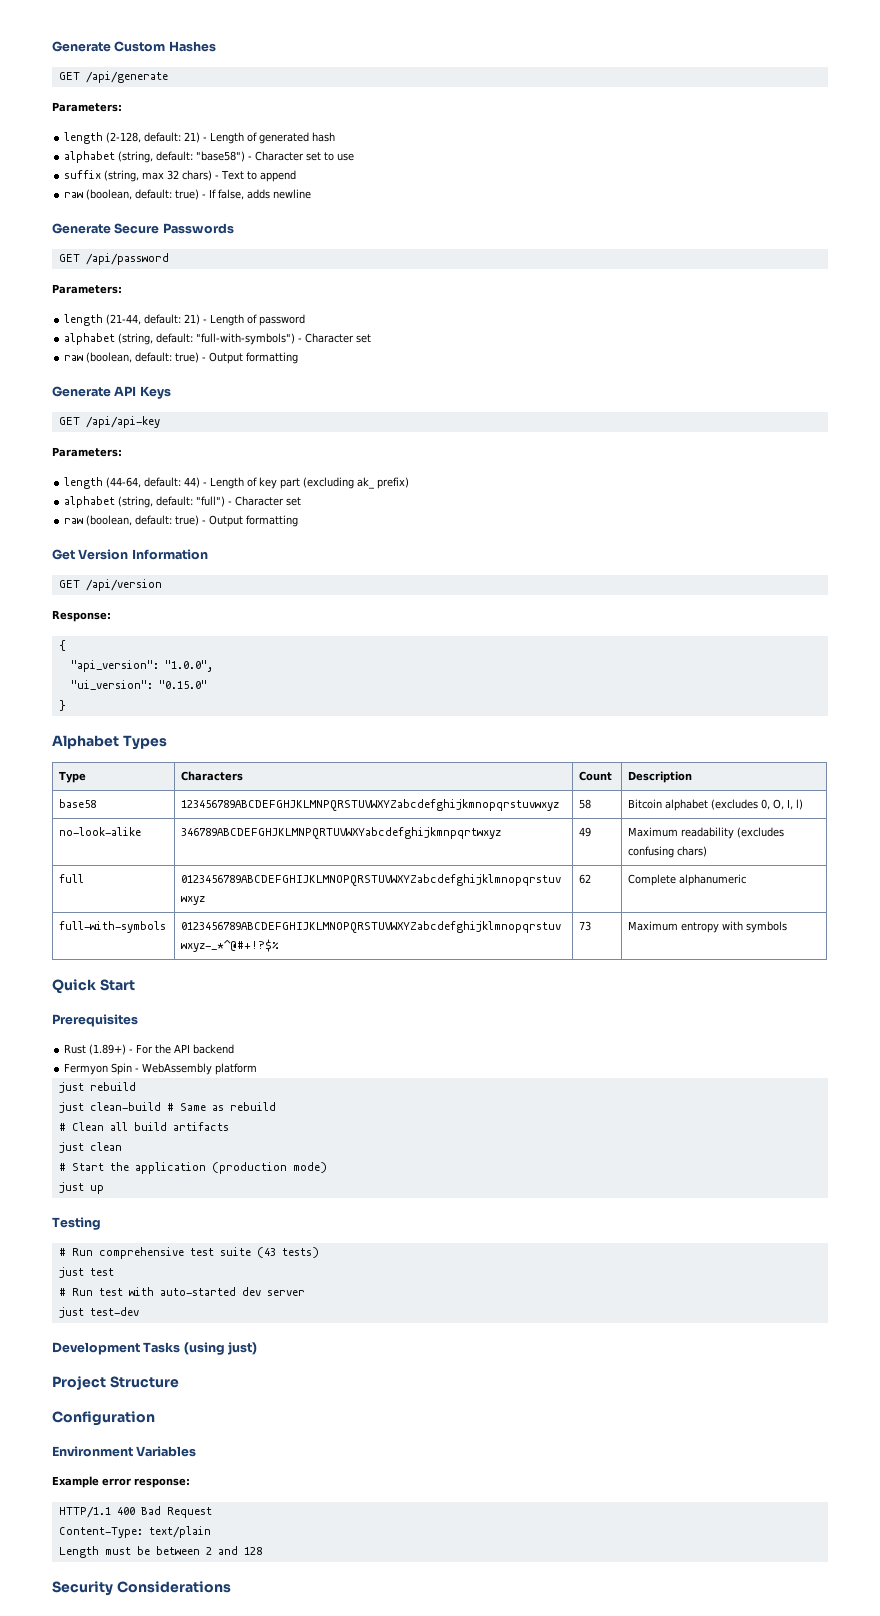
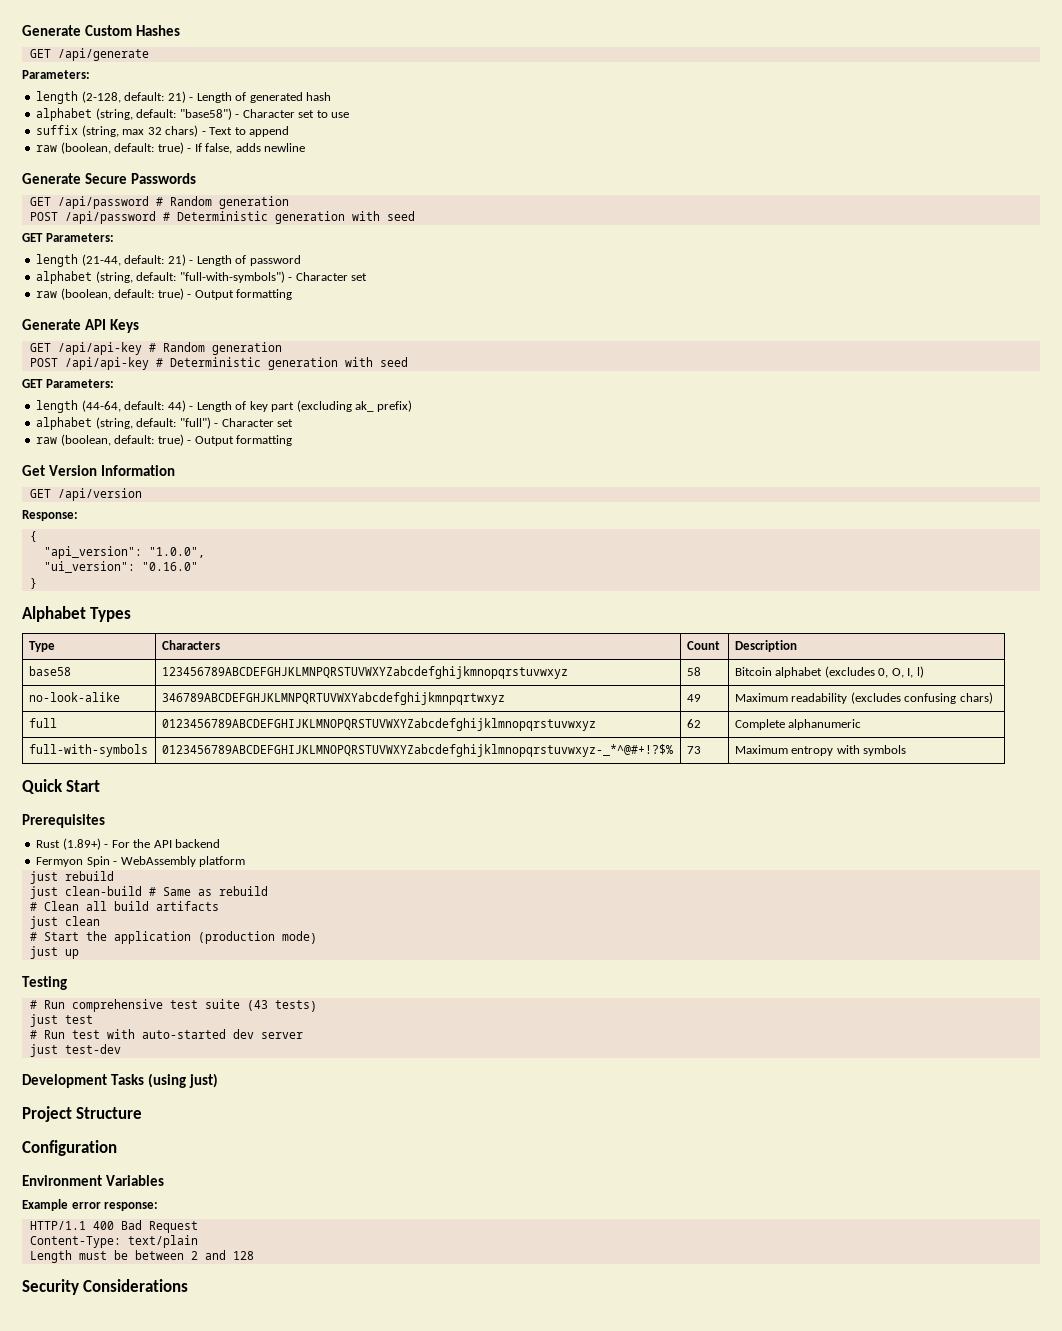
- GET /api/password
- Parameters:
+ GET /api/password # Random generation
+ POST /api/password # Deterministic generation with seed
+ GET Parameters:
- GET /api/api-key
- Parameters:
+ GET /api/api-key # Random generation
+ POST /api/api-key # Deterministic generation with seed
+ GET Parameters:
- "ui_version": "0.15.0"
+ "ui_version": "0.16.0"

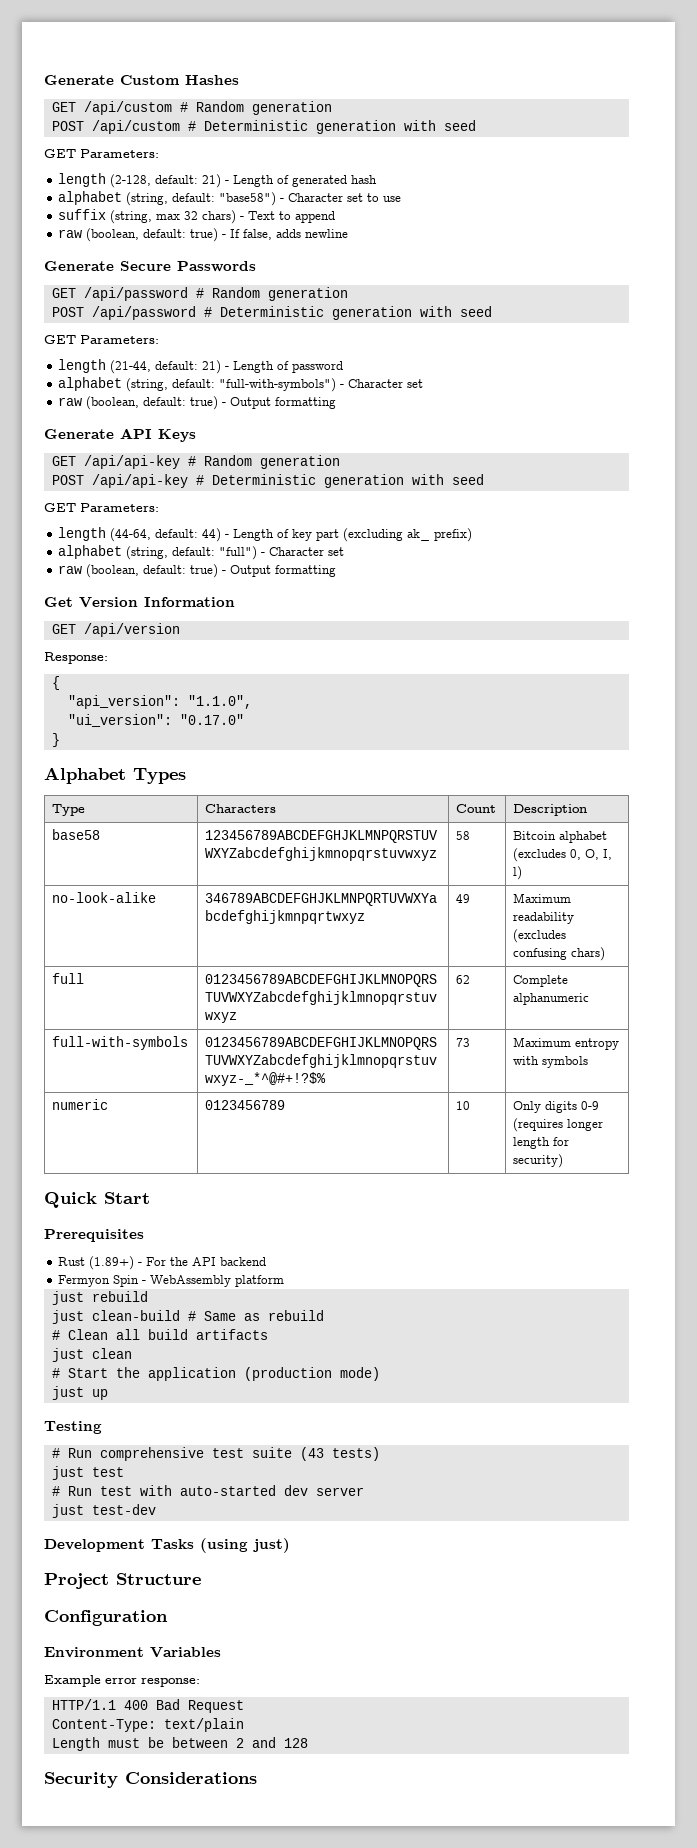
- GET /api/generate
- Parameters:
+ GET /api/custom # Random generation
+ POST /api/custom # Deterministic generation with seed
+ GET Parameters:
- "api_version": "1.0.0",
+ "api_version": "1.1.0",
- "ui_version": "0.16.0"
+ "ui_version": "0.17.0"
+ numeric | 0123456789 | 10 | Only digits 0-9 (requires longer length for security)

